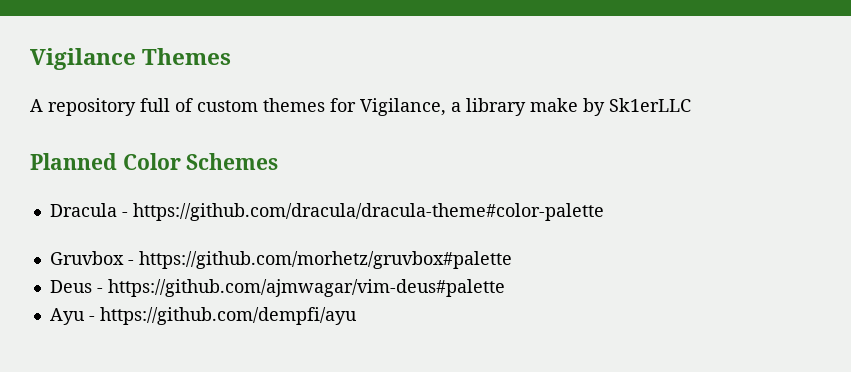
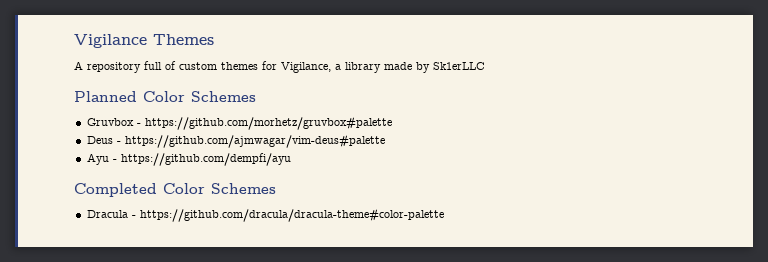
- A repository full of custom themes for Vigilance, a library make by Sk1erLLC
+ A repository full of custom themes for Vigilance, a library made by Sk1erLLC
- Dracula - https://github.com/dracula/dracula-theme#color-palette
+ Completed Color Schemes
+ Dracula - https://github.com/dracula/dracula-theme#color-palette

